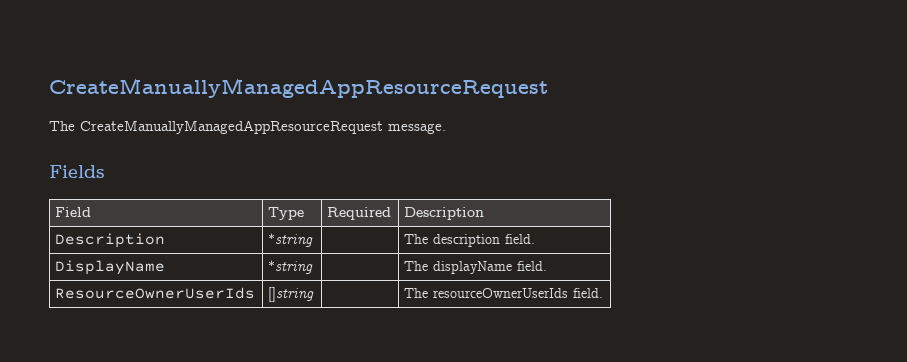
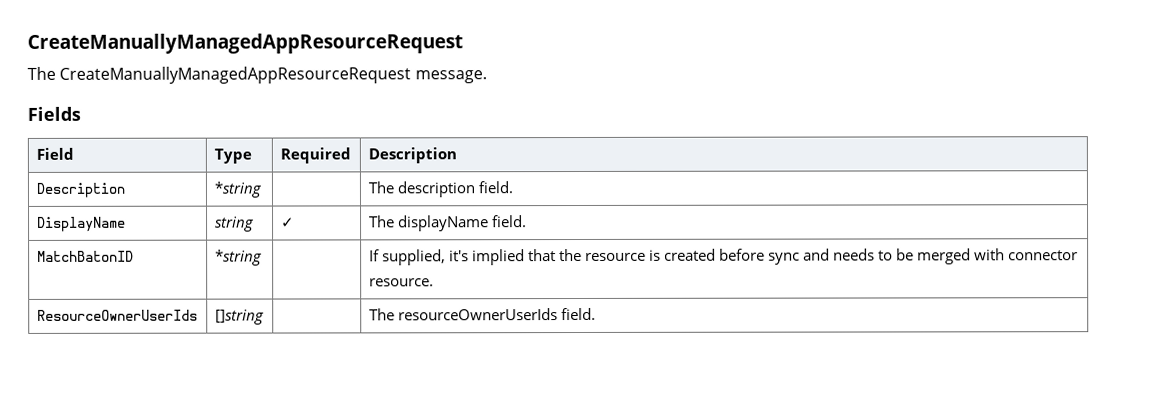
- DisplayName | *string | | The displayName field.
+ DisplayName | string | ✓ | The displayName field.
+ MatchBatonID | *string | | If supplied, it's implied that the resource is created before sync and needs to be merged with connector resource.

